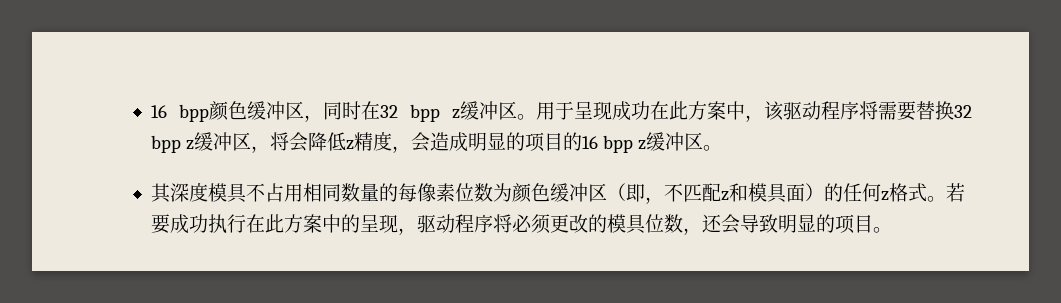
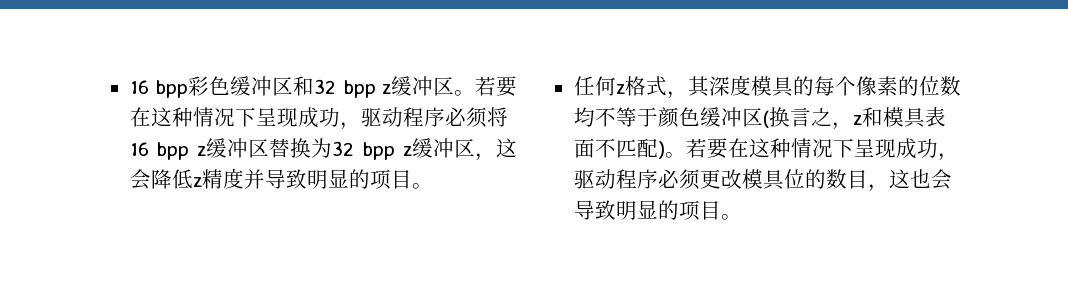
- 16 bpp颜色缓冲区，同时在32 bpp z缓冲区。
+ 16 bpp彩色缓冲区和32 bpp z缓冲区。
- 用于呈现成功在此方案中，该驱动程序将需要替换32 bpp z缓冲区，将会降低z精度，会造成明显的项目的16 bpp z缓冲区。
- 其深度模具不占用相同数量的每像素位数为颜色缓冲区（即，不匹配z和模具面）的任何z格式。若要成功执行在此方案中的呈现，驱动程序将必须更改的模具位数，还会导致明显的项目。
+ 若要在这种情况下呈现成功，驱动程序必须将16 bpp z缓冲区替换为32 bpp z缓冲区，这会降低z精度并导致明显的项目。
+ 任何z格式，其深度模具的每个像素的位数均不等于颜色缓冲区(换言之，z和模具表面不匹配)。若要在这种情况下呈现成功，驱动程序必须更改模具位的数目，这也会导致明显的项目。

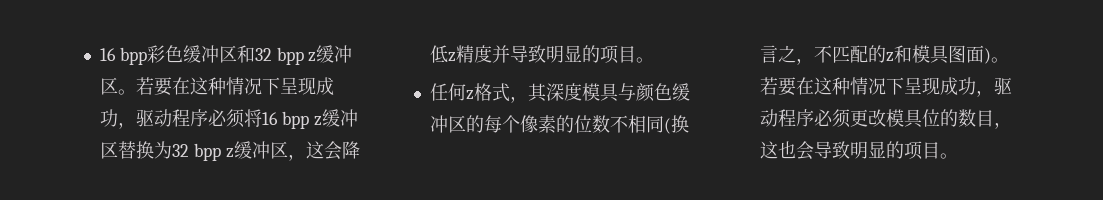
- 任何z格式，其深度模具的每个像素的位数均不等于颜色缓冲区(换言之，z和模具表面不匹配)。
+ 任何z格式，其深度模具与颜色缓冲区的每个像素的位数不相同(换言之，不匹配的z和模具图面)。

